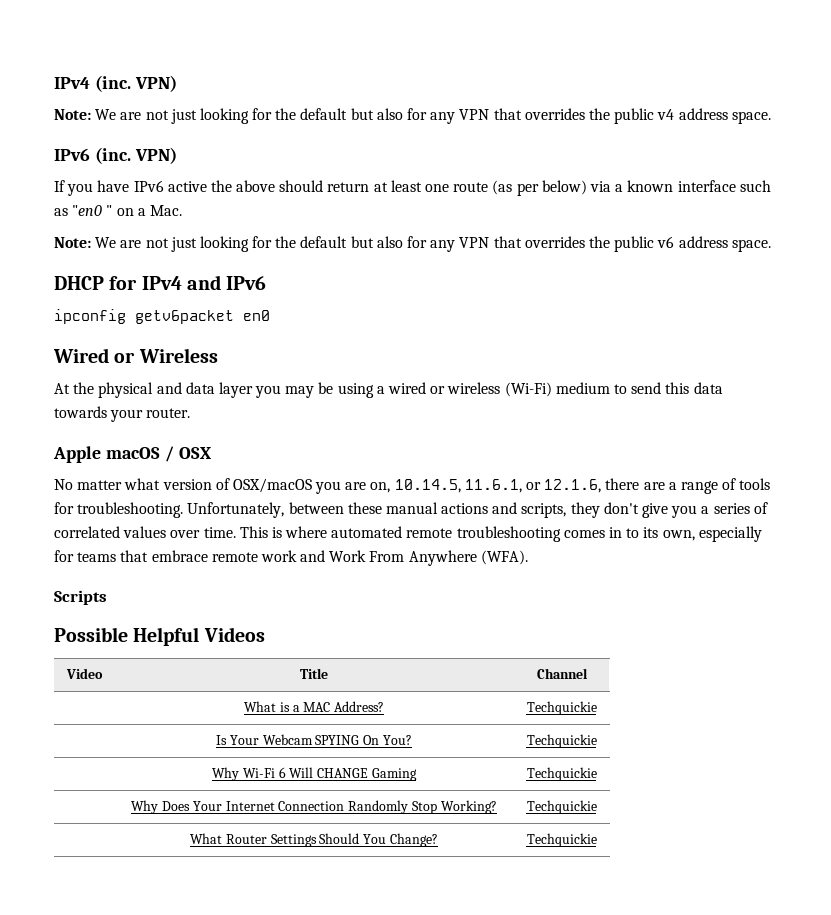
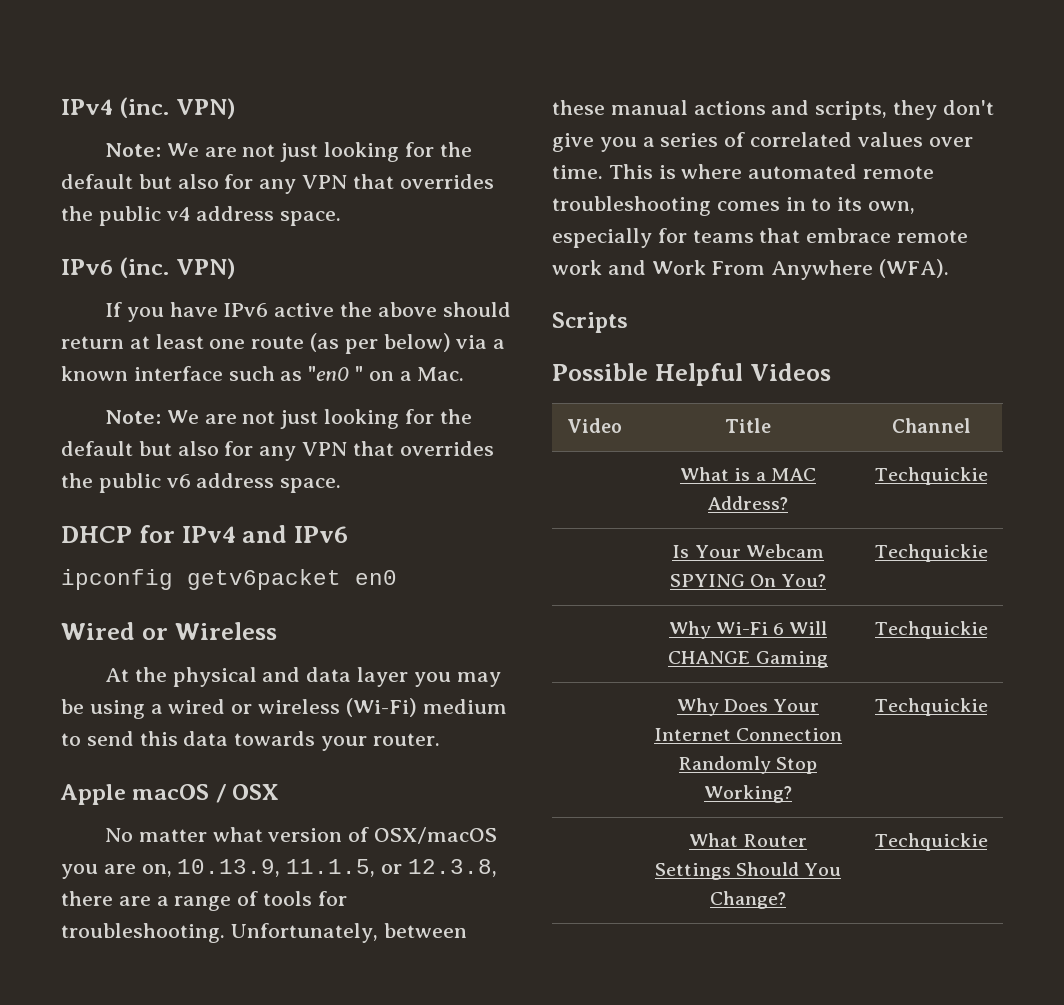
- No matter what version of OSX/macOS you are on, 10.14.5, 11.6.1, or 12.1.6, there are a range of tools for troubleshooting.
+ No matter what version of OSX/macOS you are on, 10.13.9, 11.1.5, or 12.3.8, there are a range of tools for troubleshooting.

